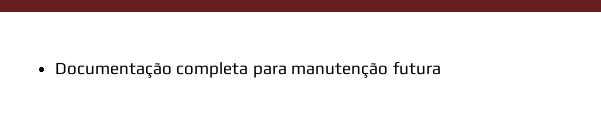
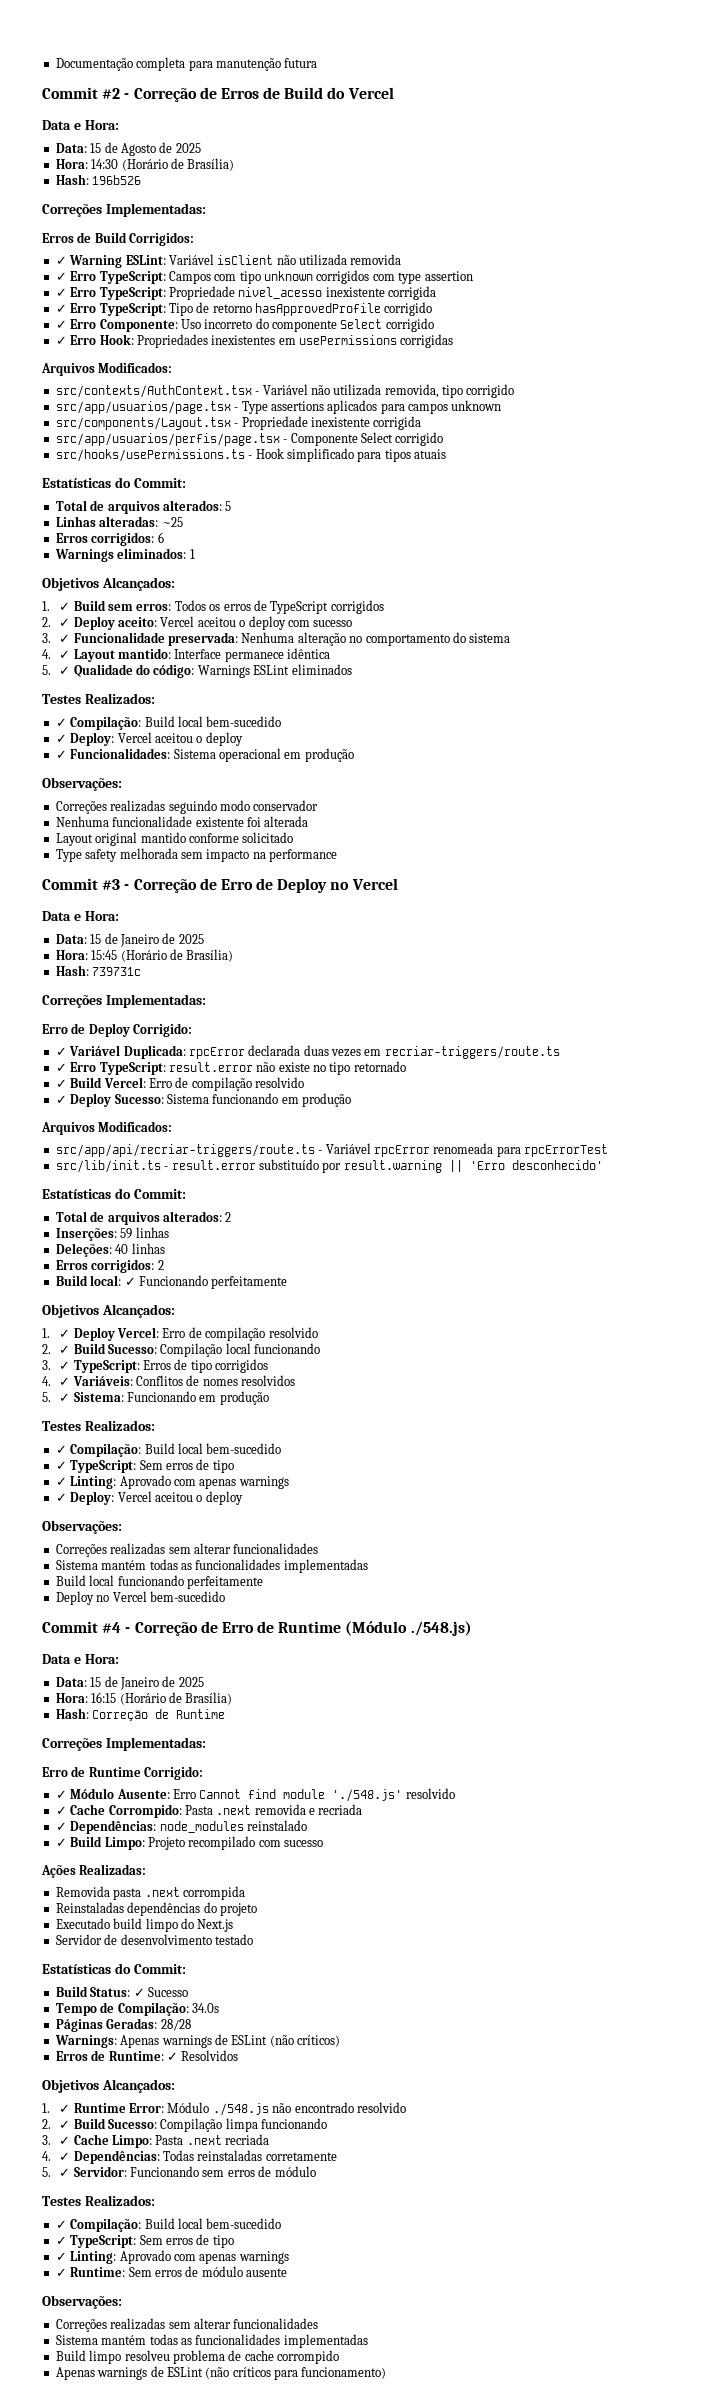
+ Commit #2 - Correção de Erros de Build do Vercel
+ Data e Hora:
+ Data: 15 de Agosto de 2025
+ Hora: 14:30 (Horário de Brasília)
+ Hash: 196b526
+ Correções Implementadas:
+ Erros de Build Corrigidos:
+ ✓ Warning ESLint: Variável isClient não utilizada removida
+ ✓ Erro TypeScript: Campos com tipo unknown corrigidos com type assertion
+ ✓ Erro TypeScript: Propriedade nivel_acesso inexistente corrigida
+ ✓ Erro TypeScript: Tipo de retorno hasApprovedProfile corrigido
+ ✓ Erro Componente: Uso incorreto do componente Select corrigido
+ ✓ Erro Hook: Propriedades inexistentes em usePermissions corrigidas
+ Arquivos Modificados:
+ src/contexts/AuthContext.tsx - Variável não utilizada removida, tipo corrigido
+ src/app/usuarios/page.tsx - Type assertions aplicados para campos unknown
+ src/components/Layout.tsx - Propriedade inexistente corrigida
+ src/app/usuarios/perfis/page.tsx - Componente Select corrigido
+ src/hooks/usePermissions.ts - Hook simplificado para tipos atuais
+ Estatísticas do Commit:
+ Total de arquivos alterados: 5
+ Linhas alteradas: ~25
+ Erros corrigidos: 6
+ Warnings eliminados: 1
+ Objetivos Alcançados:
+ 1. ✓ Build sem erros: Todos os erros de TypeScript corrigidos
+ 2. ✓ Deploy aceito: Vercel aceitou o deploy com sucesso
+ 3. ✓ Funcionalidade preservada: Nenhuma alteração no comportamento do sistema
+ 4. ✓ Layout mantido: Interface permanece idêntica
+ 5. ✓ Qualidade do código: Warnings ESLint eliminados
+ Testes Realizados:
+ ✓ Compilação: Build local bem-sucedido
+ ✓ Deploy: Vercel aceitou o deploy
+ ✓ Funcionalidades: Sistema operacional em produção
+ Observações:
+ Correções realizadas seguindo modo conservador
+ Nenhuma funcionalidade existente foi alterada
+ Layout original mantido conforme solicitado
+ Type safety melhorada sem impacto na performance
+ Commit #3 - Correção de Erro de Deploy no Vercel
+ Data e Hora:
+ Data: 15 de Janeiro de 2025
+ Hora: 15:45 (Horário de Brasília)
+ Hash: 739731c
+ Correções Implementadas:
+ Erro de Deploy Corrigido:
+ ✓ Variável Duplicada: rpcError declarada duas vezes em recriar-triggers/route.ts
+ ✓ Erro TypeScript: result.error não existe no tipo retornado
+ ✓ Build Vercel: Erro de compilação resolvido
+ ✓ Deploy Sucesso: Sistema funcionando em produção
+ Arquivos Modificados:
+ src/app/api/recriar-triggers/route.ts - Variável rpcError renomeada para rpcErrorTest
+ src/lib/init.ts - result.error substituído por result.warning || 'Erro desconhecido'
+ Estatísticas do Commit:
+ Total de arquivos alterados: 2
+ Inserções: 59 linhas
+ Deleções: 40 linhas
+ Erros corrigidos: 2
+ Build local: ✓ Funcionando perfeitamente
+ Objetivos Alcançados:
+ 1. ✓ Deploy Vercel: Erro de compilação resolvido
+ 2. ✓ Build Sucesso: Compilação local funcionando
+ 3. ✓ TypeScript: Erros de tipo corrigidos
+ 4. ✓ Variáveis: Conflitos de nomes resolvidos
+ 5. ✓ Sistema: Funcionando em produção
+ Testes Realizados:
+ ✓ Compilação: Build local bem-sucedido
+ ✓ TypeScript: Sem erros de tipo
+ ✓ Linting: Aprovado com apenas warnings
+ ✓ Deploy: Vercel aceitou o deploy
+ Observações:
+ Correções realizadas sem alterar funcionalidades
+ Sistema mantém todas as funcionalidades implementadas
+ Build local funcionando perfeitamente
+ Deploy no Vercel bem-sucedido
+ Commit #4 - Correção de Erro de Runtime (Módulo ./548.js)
+ Data e Hora:
+ Data: 15 de Janeiro de 2025
+ Hora: 16:15 (Horário de Brasília)
+ Hash: Correção de Runtime
+ Correções Implementadas:
+ Erro de Runtime Corrigido:
+ ✓ Módulo Ausente: Erro Cannot find module './548.js' resolvido
+ ✓ Cache Corrompido: Pasta .next removida e recriada
+ ✓ Dependências: node_modules reinstalado
+ ✓ Build Limpo: Projeto recompilado com sucesso
+ Ações Realizadas:
+ Removida pasta .next corrompida
+ Reinstaladas dependências do projeto
+ Executado build limpo do Next.js
+ Servidor de desenvolvimento testado
+ Estatísticas do Commit:
+ Build Status: ✓ Sucesso
+ Tempo de Compilação: 34.0s
+ Páginas Geradas: 28/28
+ Warnings: Apenas warnings de ESLint (não críticos)
+ Erros de Runtime: ✓ Resolvidos
+ Objetivos Alcançados:
+ 1. ✓ Runtime Error: Módulo ./548.js não encontrado resolvido
+ 2. ✓ Build Sucesso: Compilação limpa funcionando
+ 3. ✓ Cache Limpo: Pasta .next recriada
+ 4. ✓ Dependências: Todas reinstaladas corretamente
+ 5. ✓ Servidor: Funcionando sem erros de módulo
+ Testes Realizados:
+ ✓ Compilação: Build local bem-sucedido
+ ✓ TypeScript: Sem erros de tipo
+ ✓ Linting: Aprovado com apenas warnings
+ ✓ Runtime: Sem erros de módulo ausente
+ Observações:
+ Correções realizadas sem alterar funcionalidades
+ Sistema mantém todas as funcionalidades implementadas
+ Build limpo resolveu problema de cache corrompido
+ Apenas warnings de ESLint (não críticos para funcionamento)

